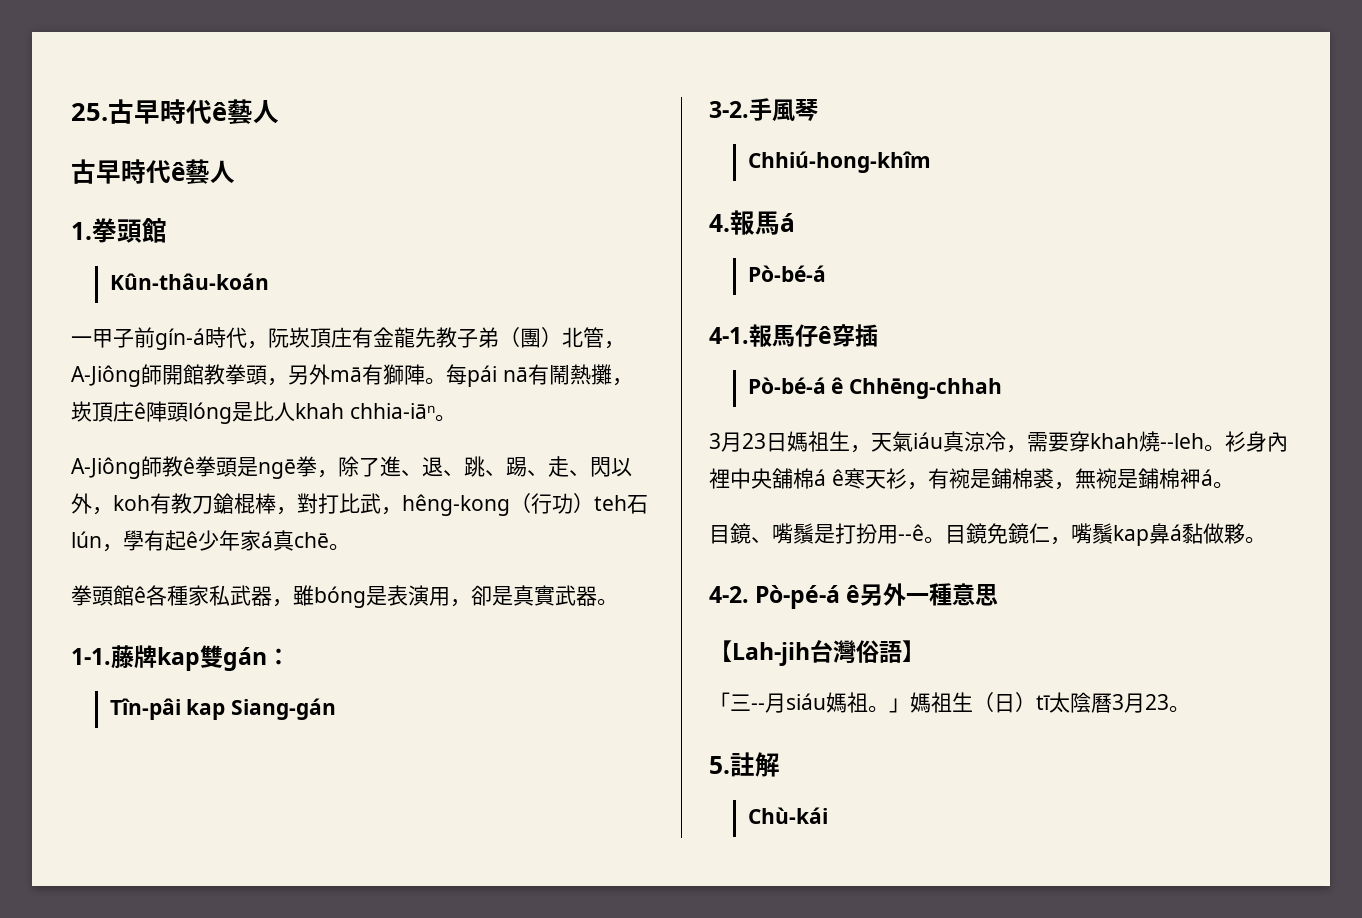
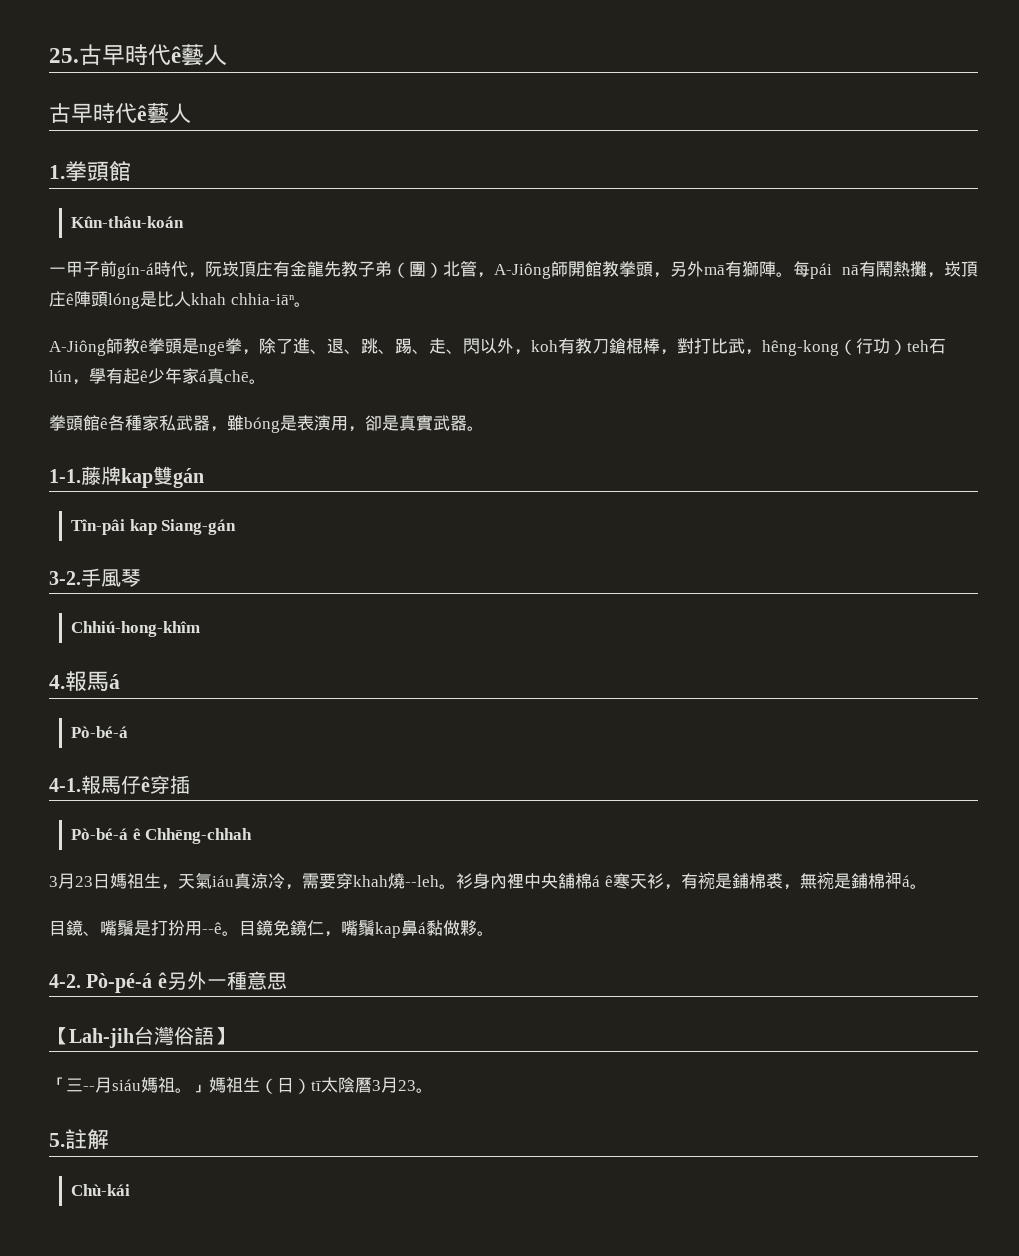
- 藤牌kap雙gán：
+ 藤牌kap雙gán

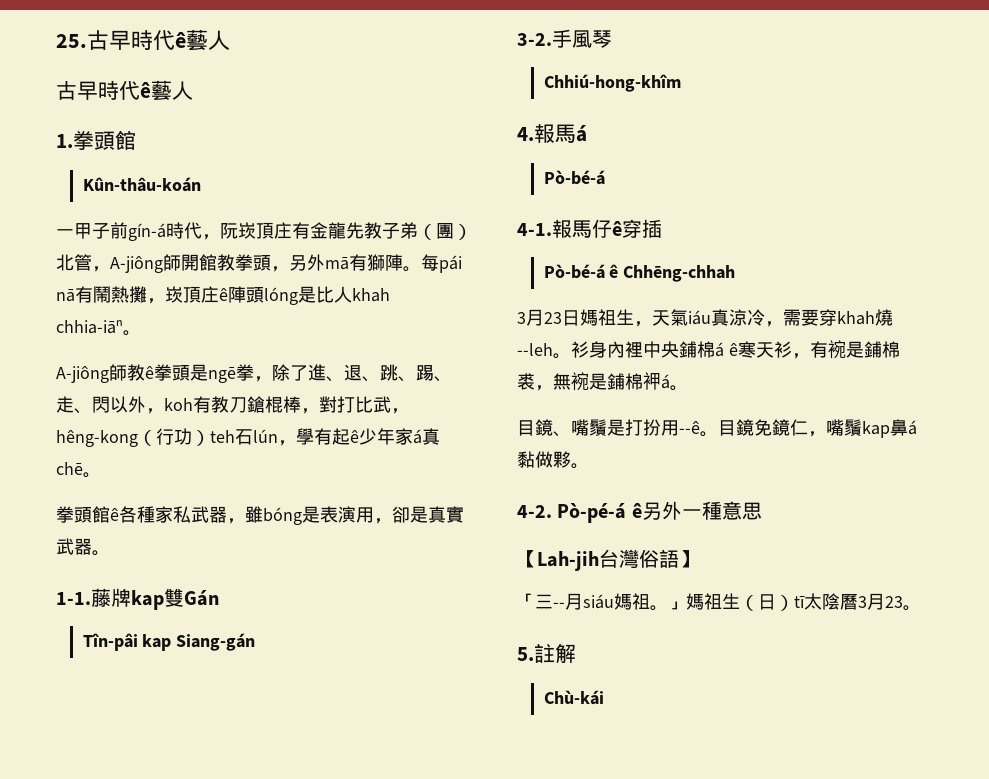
- 一甲子前gín-á時代，阮崁頂庄有金龍先教子弟（團）北管，A-Jiông師開館教拳頭，另外mā有獅陣。
+ 一甲子前gín-á時代，阮崁頂庄有金龍先教子弟（團）北管，A-jiông師開館教拳頭，另外mā有獅陣。
- A-Jiông師教ê拳頭是ngē拳，除了進、退、跳、踢、走、閃以外，koh有教刀鎗棍棒，對打比武，hêng-kong（行功）teh石lún，學有起ê少年家á真chē。
+ A-jiông師教ê拳頭是ngē拳，除了進、退、跳、踢、走、閃以外，koh有教刀鎗棍棒，對打比武，hêng-kong（行功）teh石lún，學有起ê少年家á真chē。
- 藤牌kap雙gán
+ 藤牌kap雙Gán
- 衫身內裡中央舖棉á ê寒天衫，有䘼是鋪棉裘，無䘼是鋪棉䘥á。
+ 衫身內裡中央鋪棉á ê寒天衫，有䘼是鋪棉裘，無䘼是鋪棉䘥á。

